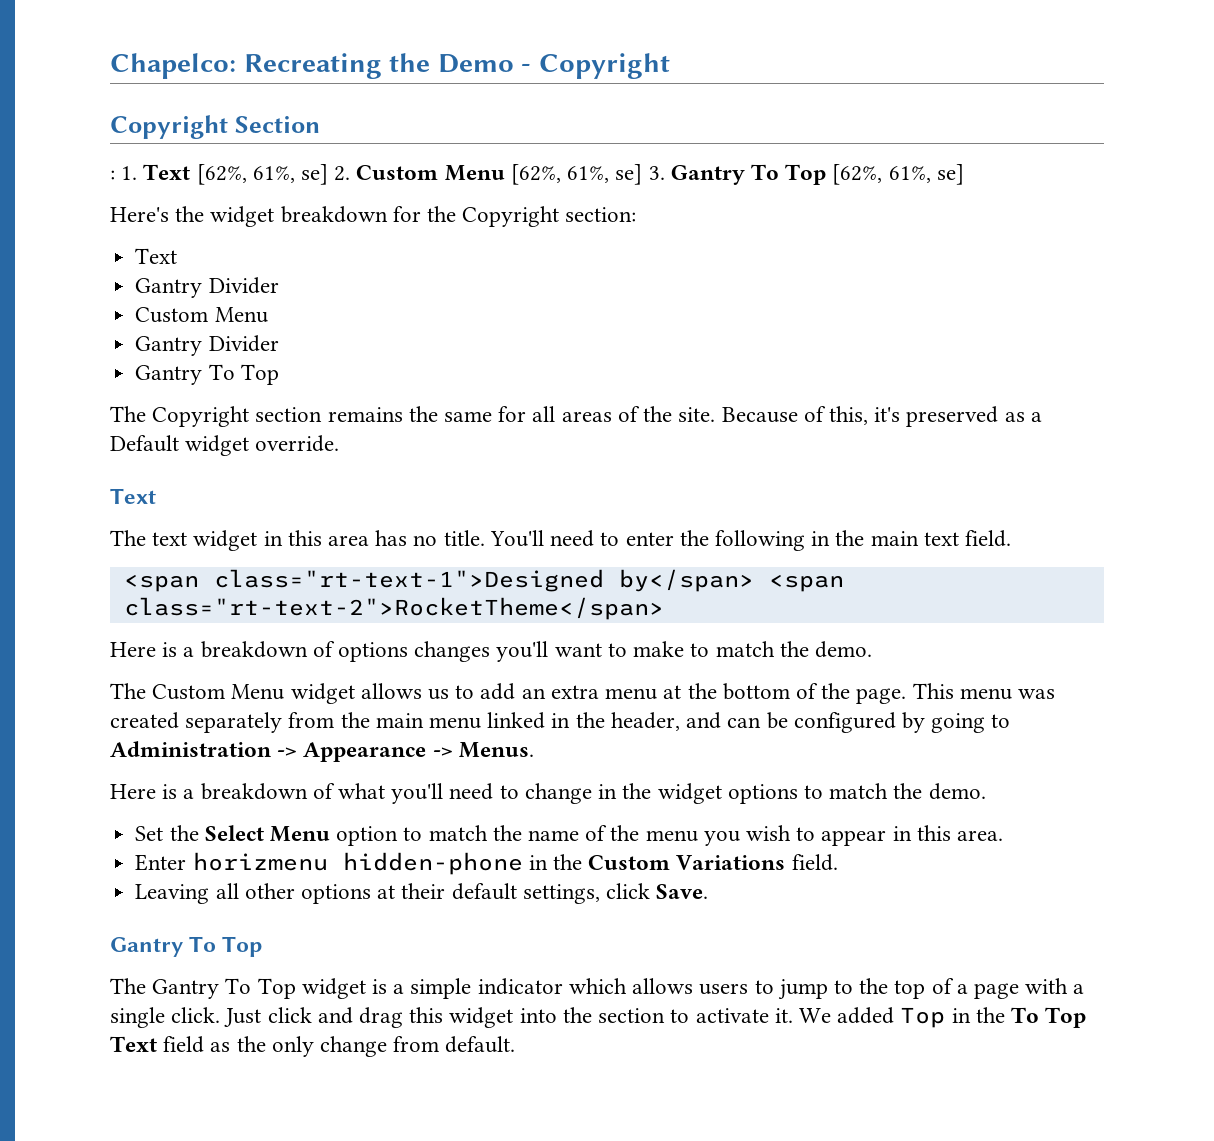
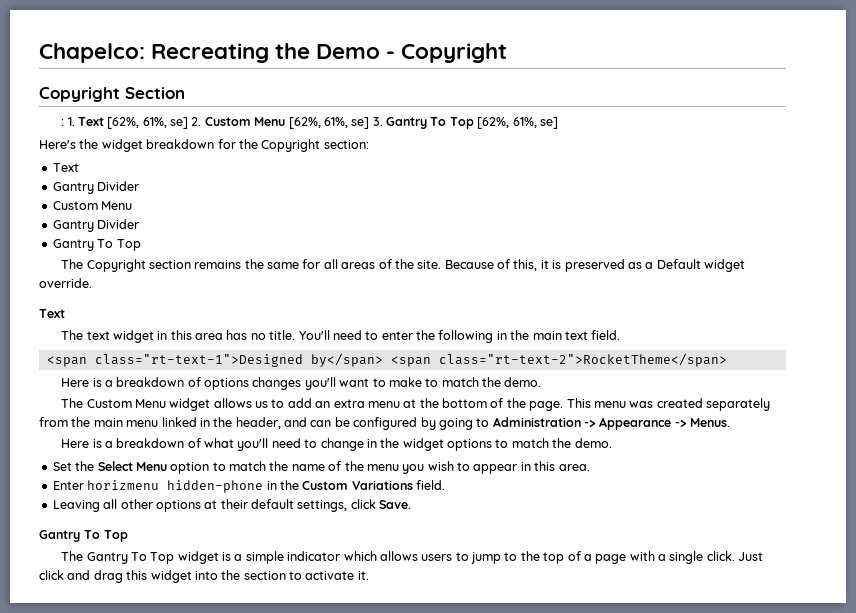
- Because of this, it's preserved as a Default widget override.
+ Because of this, it is preserved as a Default widget override.
- We added Top in the To Top Text field as the only change from default.

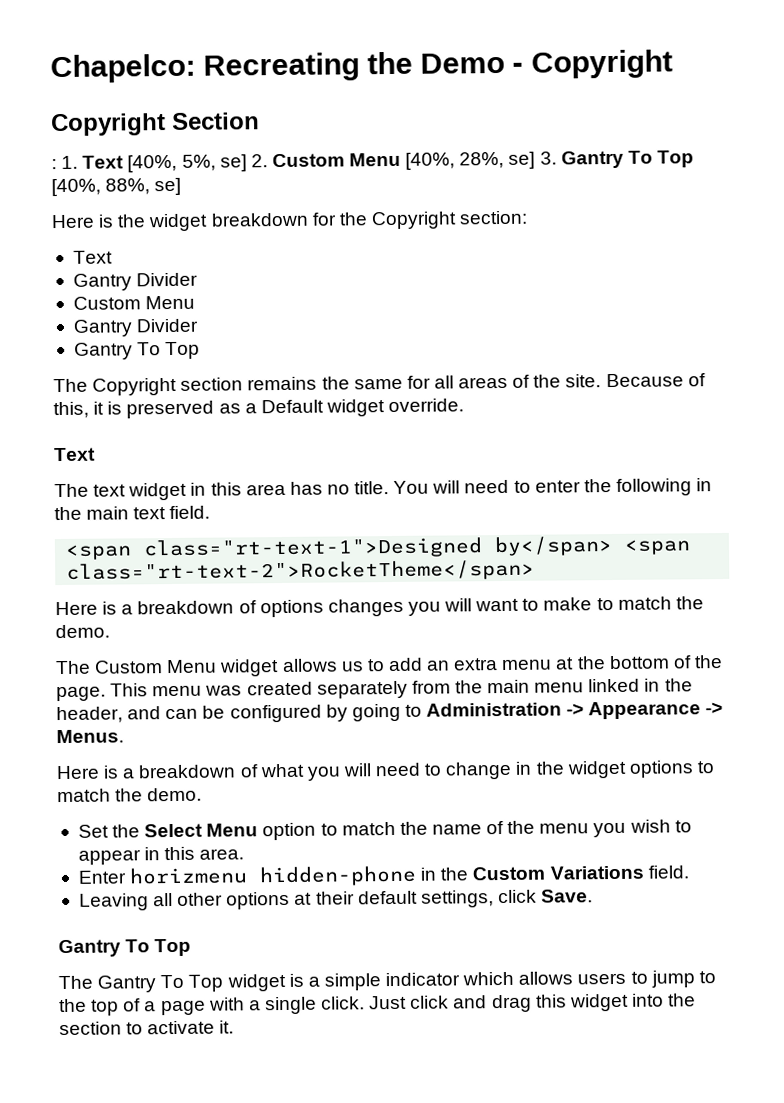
- : 1. Text [62%, 61%, se] 2. Custom Menu [62%, 61%, se] 3. Gantry To Top [62%, 61%, se]
+ : 1. Text [40%, 5%, se] 2. Custom Menu [40%, 28%, se] 3. Gantry To Top [40%, 88%, se]
- Here's the widget breakdown for the Copyright section:
+ Here is the widget breakdown for the Copyright section:
- You'll need to enter the following in the main text field.
+ You will need to enter the following in the main text field.
- Here is a breakdown of options changes you'll want to make to match the demo.
+ Here is a breakdown of options changes you will want to make to match the demo.
- Here is a breakdown of what you'll need to change in the widget options to match the demo.
+ Here is a breakdown of what you will need to change in the widget options to match the demo.

